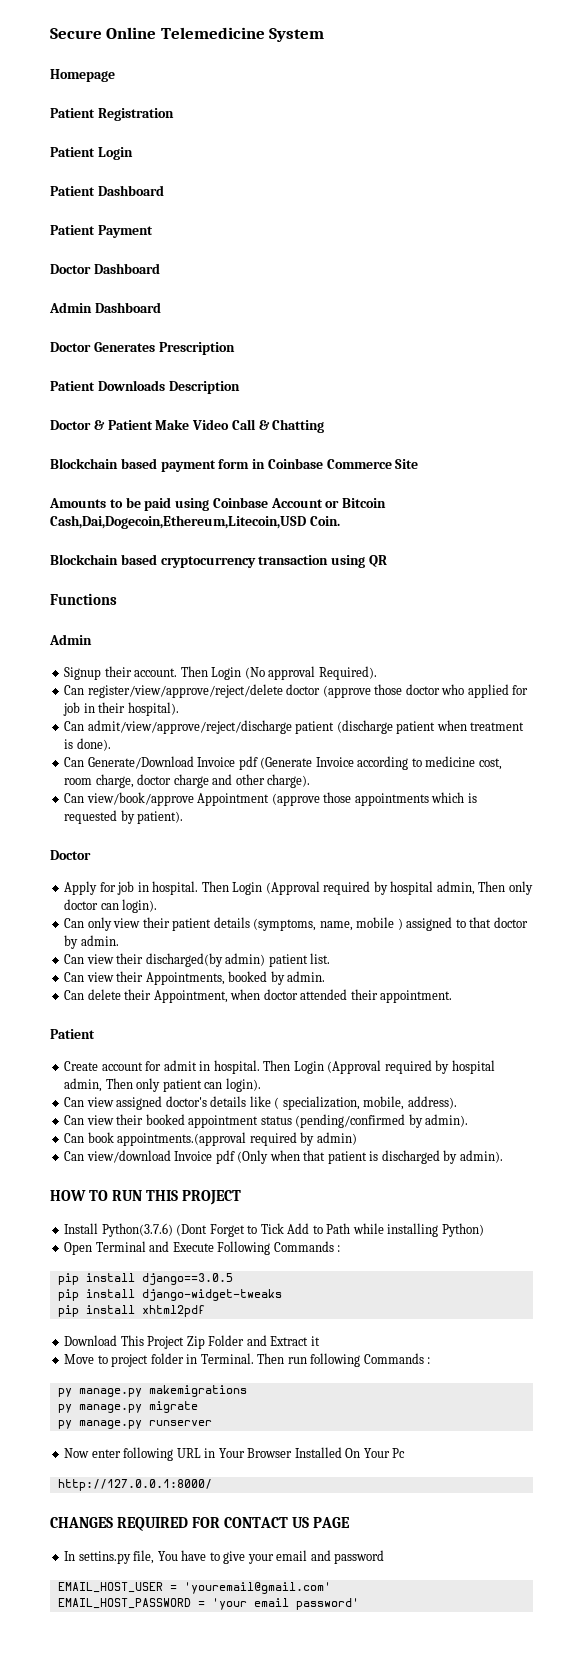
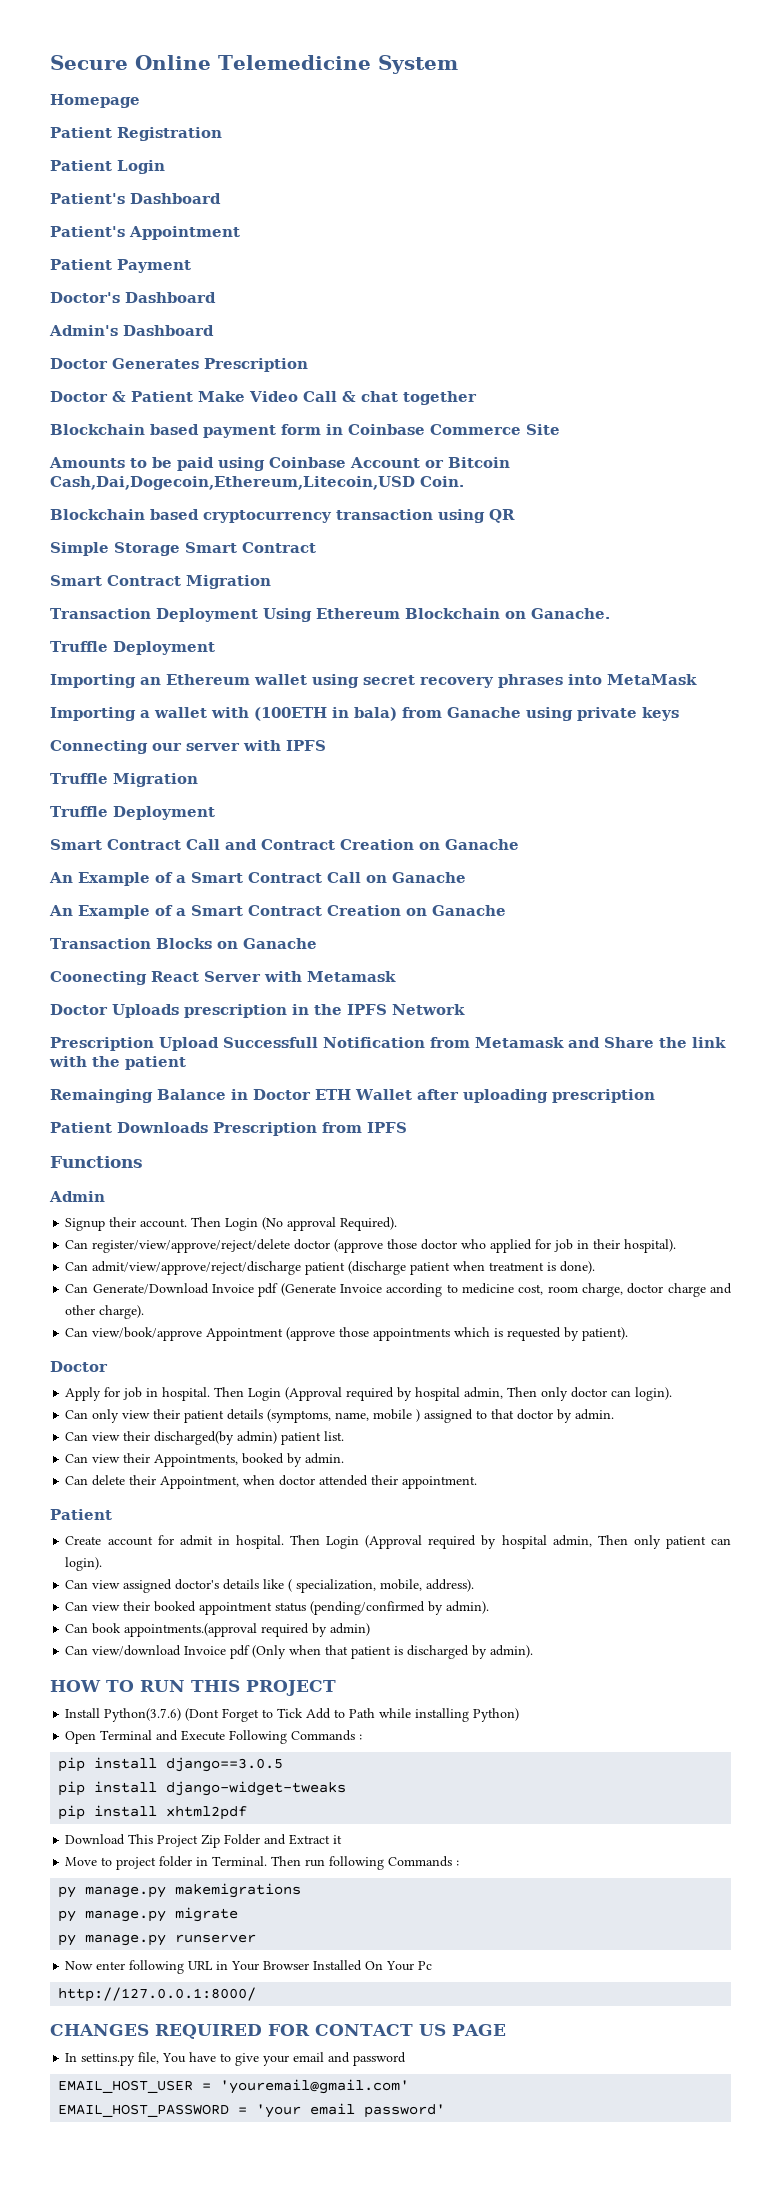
- Patient Dashboard
+ Patient's Dashboard
+ Patient's Appointment
- Doctor Dashboard
- Admin Dashboard
+ Doctor's Dashboard
+ Admin's Dashboard
- Patient Downloads Description
- Doctor & Patient Make Video Call & Chatting
+ Doctor & Patient Make Video Call & chat together
+ Simple Storage Smart Contract
+ Smart Contract Migration
+ Transaction Deployment Using Ethereum Blockchain on Ganache.
+ Truffle Deployment
+ Importing an Ethereum wallet using secret recovery phrases into MetaMask
+ Importing a wallet with (100ETH in bala) from Ganache using private keys
+ Connecting our server with IPFS
+ Truffle Migration
+ Truffle Deployment
+ Smart Contract Call and Contract Creation on Ganache
+ An Example of a Smart Contract Call on Ganache
+ An Example of a Smart Contract Creation on Ganache
+ Transaction Blocks on Ganache
+ Coonecting React Server with Metamask
+ Doctor Uploads prescription in the IPFS Network
+ Prescription Upload Successfull Notification from Metamask and Share the link with the patient
+ Remainging Balance in Doctor ETH Wallet after uploading prescription
+ Patient Downloads Prescription from IPFS

